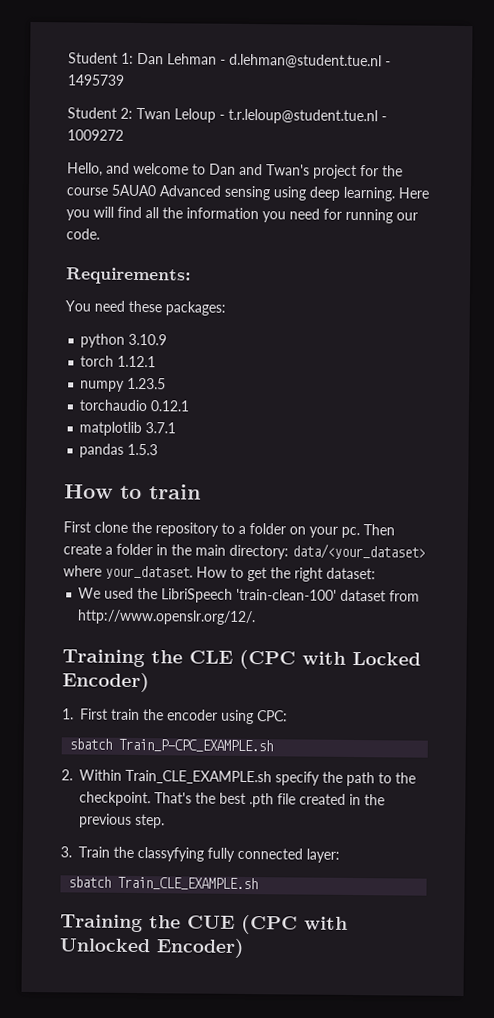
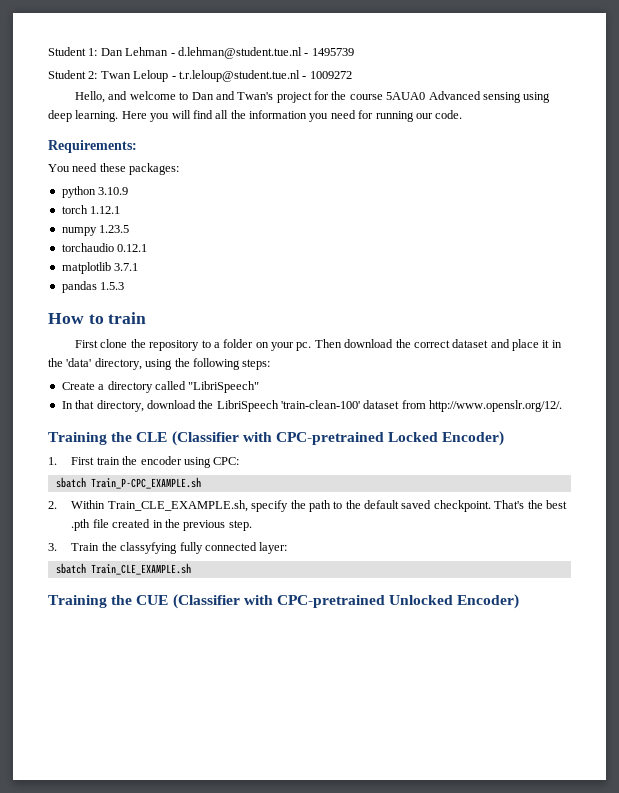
- Then create a folder in the main directory: data/<your_dataset> where your_dataset. How to get the right dataset:
- We used the LibriSpeech 'train-clean-100' dataset from http://www.openslr.org/12/.
+ Then download the correct dataset and place it in the 'data' directory, using the following steps:
+ Create a directory called "LibriSpeech"
+ In that directory, download the LibriSpeech 'train-clean-100' dataset from http://www.openslr.org/12/.
- Training the CLE (CPC with Locked Encoder)
+ Training the CLE (Classifier with CPC-pretrained Locked Encoder)
- 2. Within Train_CLE_EXAMPLE.sh specify the path to the checkpoint.
+ 2. Within Train_CLE_EXAMPLE.sh, specify the path to the default saved checkpoint.
- Training the CUE (CPC with Unlocked Encoder)
+ Training the CUE (Classifier with CPC-pretrained Unlocked Encoder)

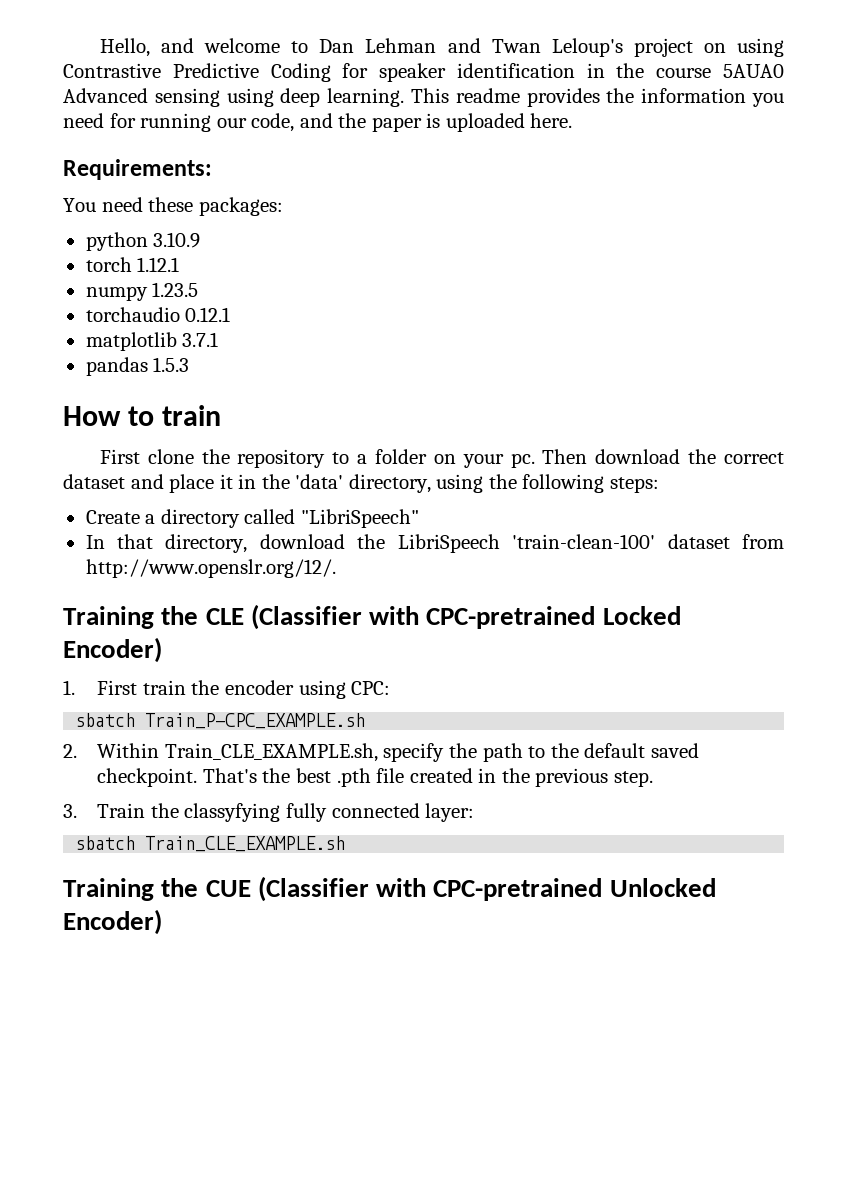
- Student 1: Dan Lehman - d.lehman@student.tue.nl - 1495739
- Student 2: Twan Leloup - t.r.leloup@student.tue.nl - 1009272
- Hello, and welcome to Dan and Twan's project for the course 5AUA0 Advanced sensing using deep learning.
+ Hello, and welcome to Dan Lehman and Twan Leloup's project on using Contrastive Predictive Coding for speaker identification in the course 5AUA0 Advanced sensing using deep learning.
- Here you will find all the information you need for running our code.
+ This readme provides the information you need for running our code, and the paper is uploaded here.

